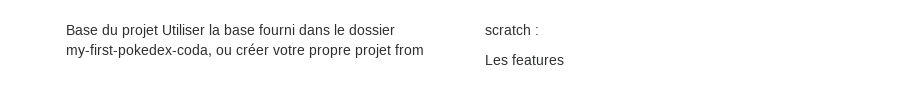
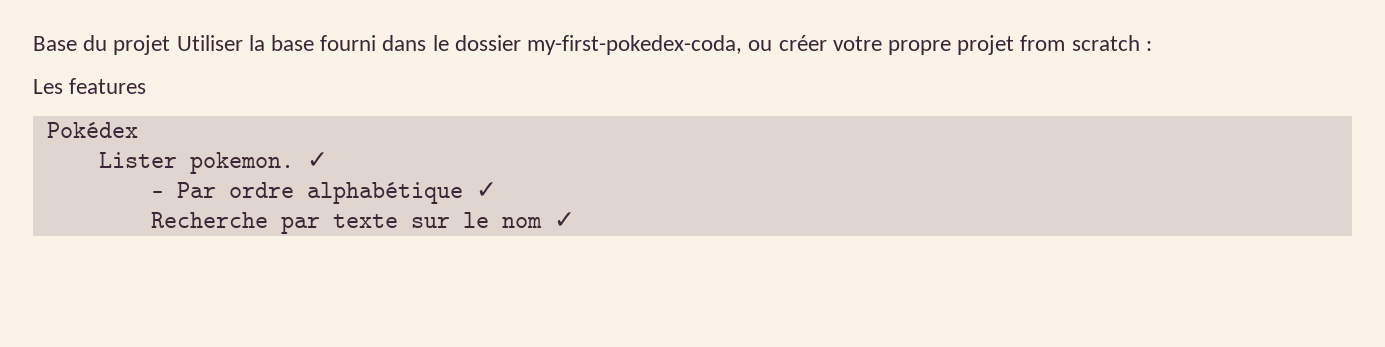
+ Pokédex
+ Lister pokemon. ✓
+ - Par ordre alphabétique ✓
+ Recherche par texte sur le nom ✓

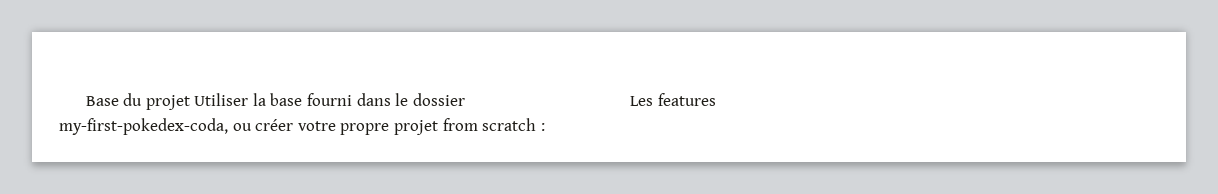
- Pokédex
- Lister pokemon. ✓
- - Par ordre alphabétique ✓
- Recherche par texte sur le nom ✓

